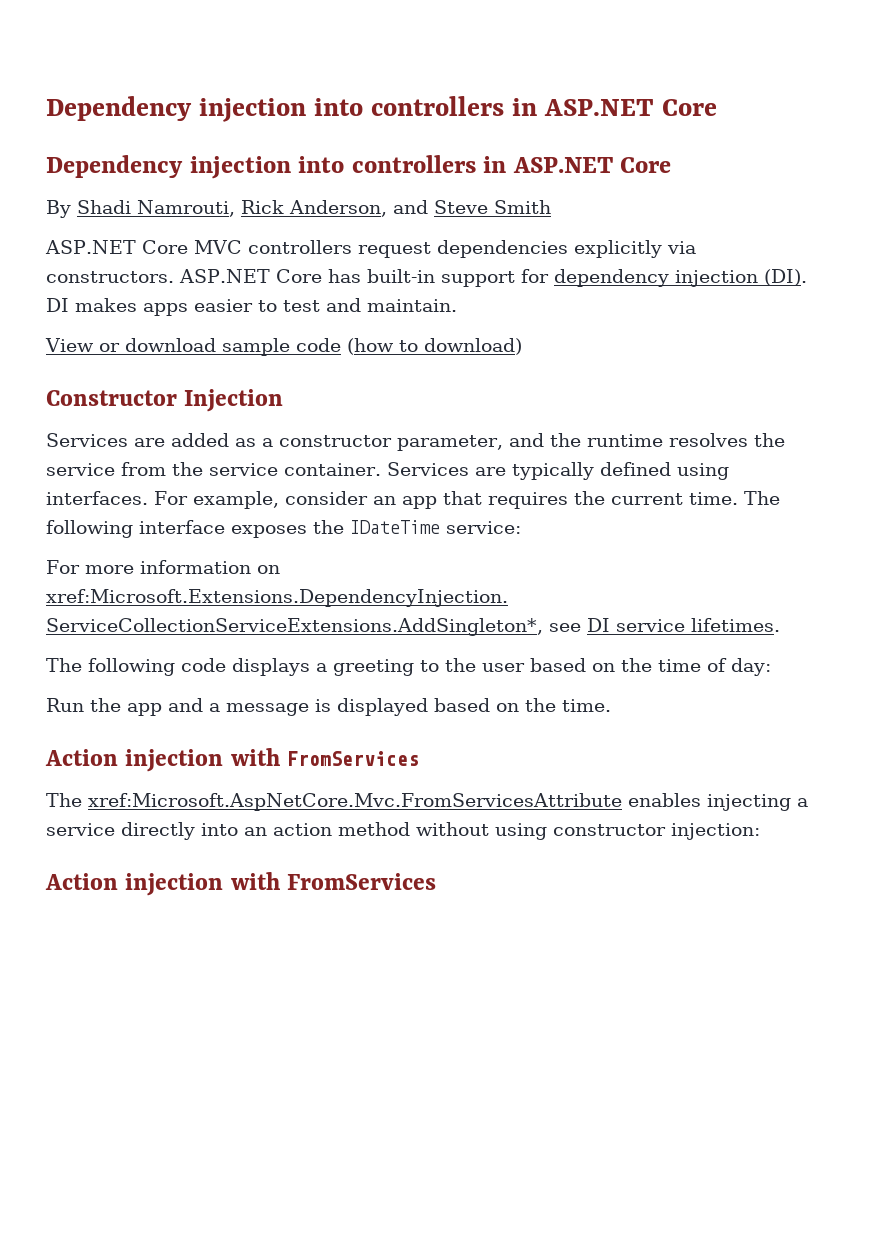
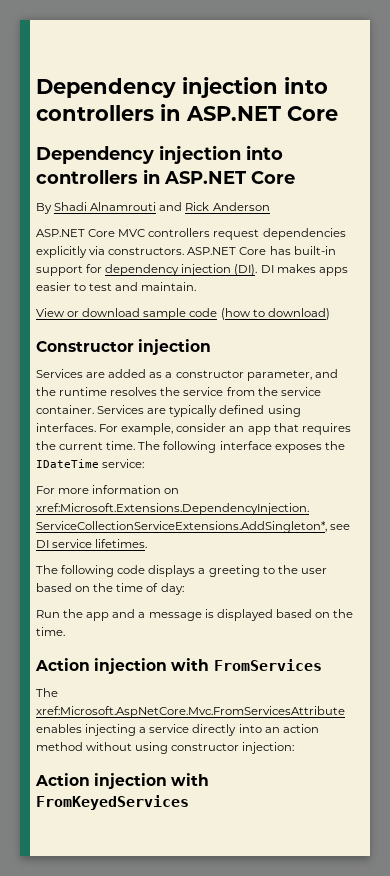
- By Shadi Namrouti, Rick Anderson, and Steve Smith
+ By Shadi Alnamrouti and Rick Anderson
- Constructor Injection
+ Constructor injection
  The xref:Microsoft.AspNetCore.Mvc.FromServicesAttribute enables injecting a service directly into an action method without using constructor injection:
- Action injection with FromServices
+ Action injection with FromKeyedServices

